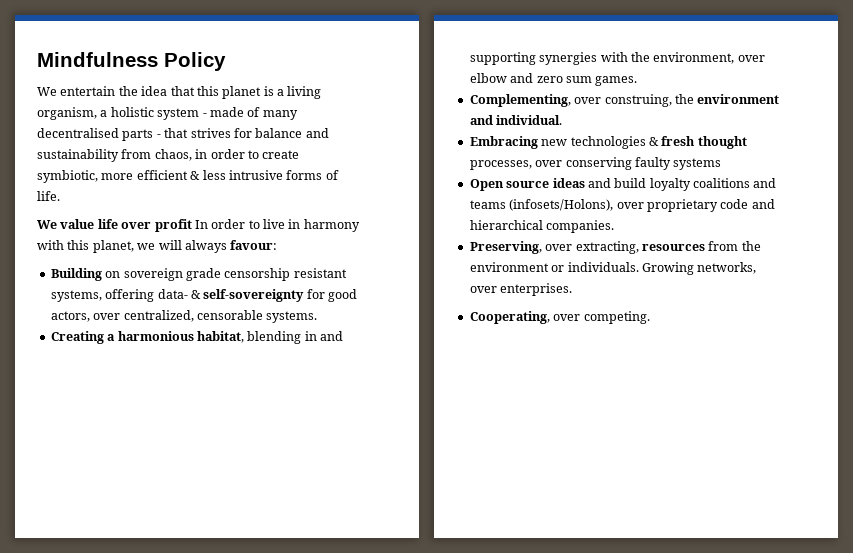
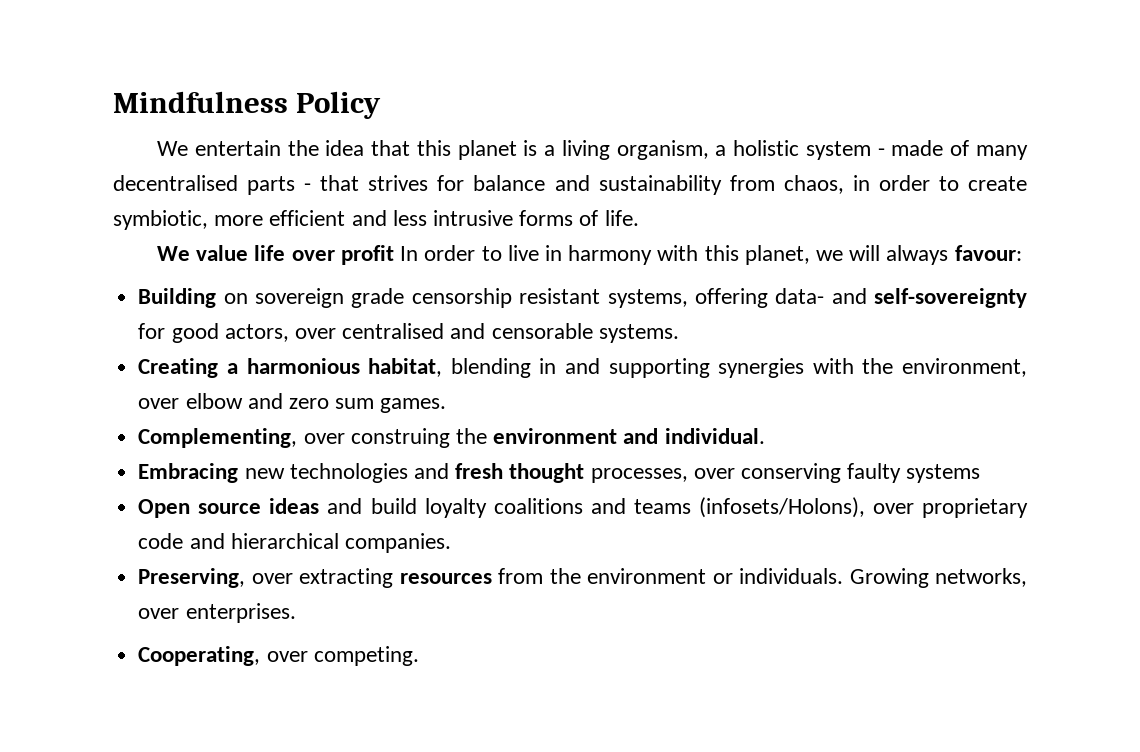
- We entertain the idea that this planet is a living organism, a holistic system - made of many decentralised parts - that strives for balance and sustainability from chaos, in order to create symbiotic, more efficient & less intrusive forms of life.
+ We entertain the idea that this planet is a living organism, a holistic system - made of many decentralised parts - that strives for balance and sustainability from chaos, in order to create symbiotic, more efficient and less intrusive forms of life.
- Building on sovereign grade censorship resistant systems, offering data- & self-sovereignty for good actors, over centralized, censorable systems.
+ Building on sovereign grade censorship resistant systems, offering data- and self-sovereignty for good actors, over centralised and censorable systems.
- Complementing, over construing, the environment and individual.
+ Complementing, over construing the environment and individual.
- Embracing new technologies & fresh thought processes, over conserving faulty systems
+ Embracing new technologies and fresh thought processes, over conserving faulty systems
- Preserving, over extracting, resources from the environment or individuals.
+ Preserving, over extracting resources from the environment or individuals.

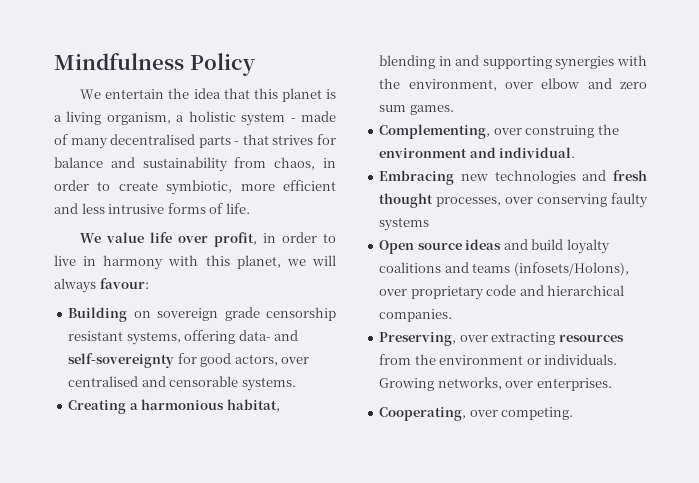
- We value life over profit In order to live in harmony with this planet, we will always favour:
+ We value life over profit, in order to live in harmony with this planet, we will always favour:

